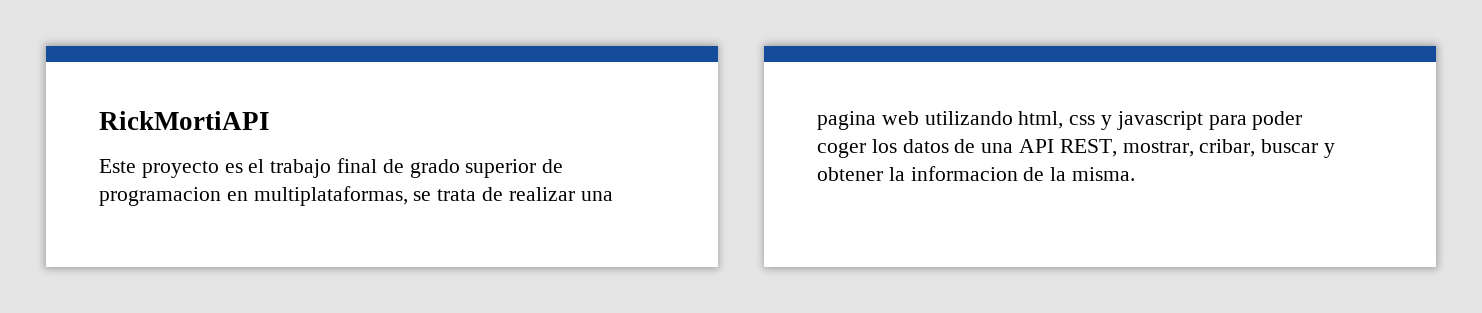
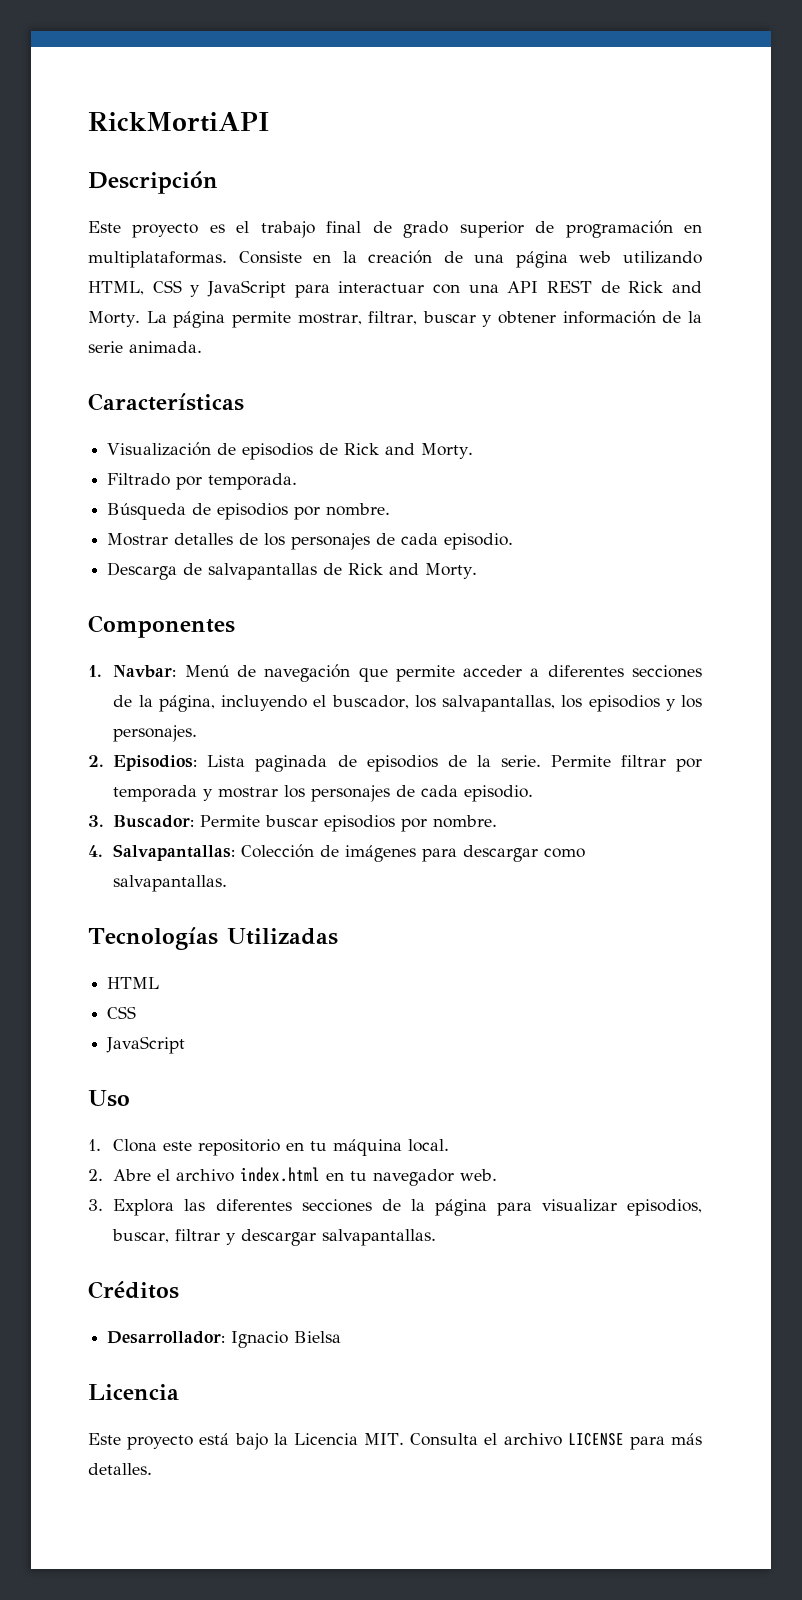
+ Descripción
- Este proyecto es el trabajo final de grado superior de programacion en multiplataformas, se trata de realizar una pagina web utilizando html, css y javascript para poder coger los datos de una API REST, mostrar, cribar, buscar y obtener la informacion de la misma.
+ Este proyecto es el trabajo final de grado superior de programación en multiplataformas. Consiste en la creación de una página web utilizando HTML, CSS y JavaScript para interactuar con una API REST de Rick and Morty. La página permite mostrar, filtrar, buscar y obtener información de la serie animada.
+ Características
+ Visualización de episodios de Rick and Morty.
+ Filtrado por temporada.
+ Búsqueda de episodios por nombre.
+ Mostrar detalles de los personajes de cada episodio.
+ Descarga de salvapantallas de Rick and Morty.
+ Componentes
+ 1. Navbar: Menú de navegación que permite acceder a diferentes secciones de la página, incluyendo el buscador, los salvapantallas, los episodios y los personajes.
+ 2. Episodios: Lista paginada de episodios de la serie. Permite filtrar por temporada y mostrar los personajes de cada episodio.
+ 3. Buscador: Permite buscar episodios por nombre.
+ 4. Salvapantallas: Colección de imágenes para descargar como salvapantallas.
+ Tecnologías Utilizadas
+ HTML
+ CSS
+ JavaScript
+ Uso
+ 1. Clona este repositorio en tu máquina local.
+ 2. Abre el archivo index.html en tu navegador web.
+ 3. Explora las diferentes secciones de la página para visualizar episodios, buscar, filtrar y descargar salvapantallas.
+ Créditos
+ Desarrollador: Ignacio Bielsa
+ Licencia
+ Este proyecto está bajo la Licencia MIT. Consulta el archivo LICENSE para más detalles.

